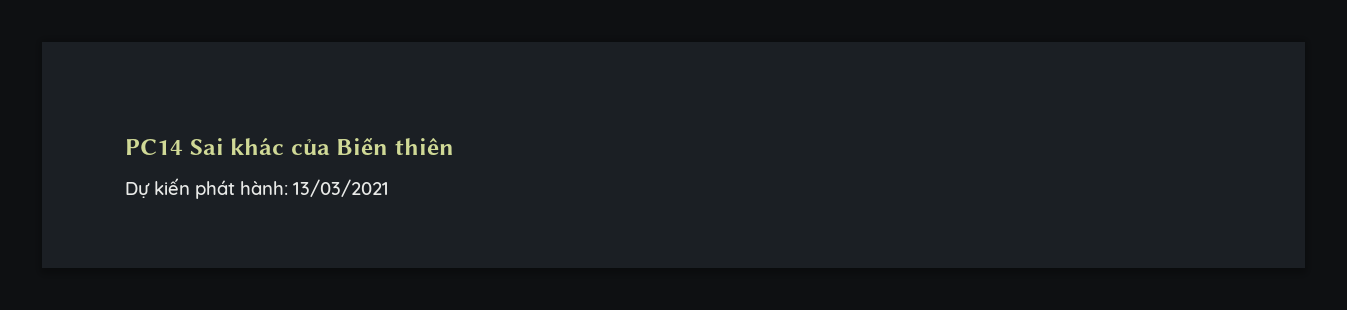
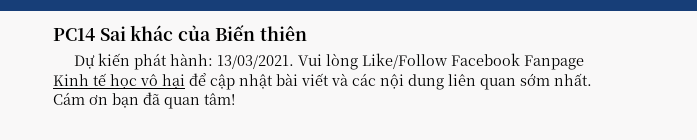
- Dự kiến phát hành: 13/03/2021
+ Dự kiến phát hành: 13/03/2021. Vui lòng Like/Follow Facebook Fanpage Kinh tế học vô hại để cập nhật bài viết và các nội dung liên quan sớm nhất. Cám ơn bạn đã quan tâm!

